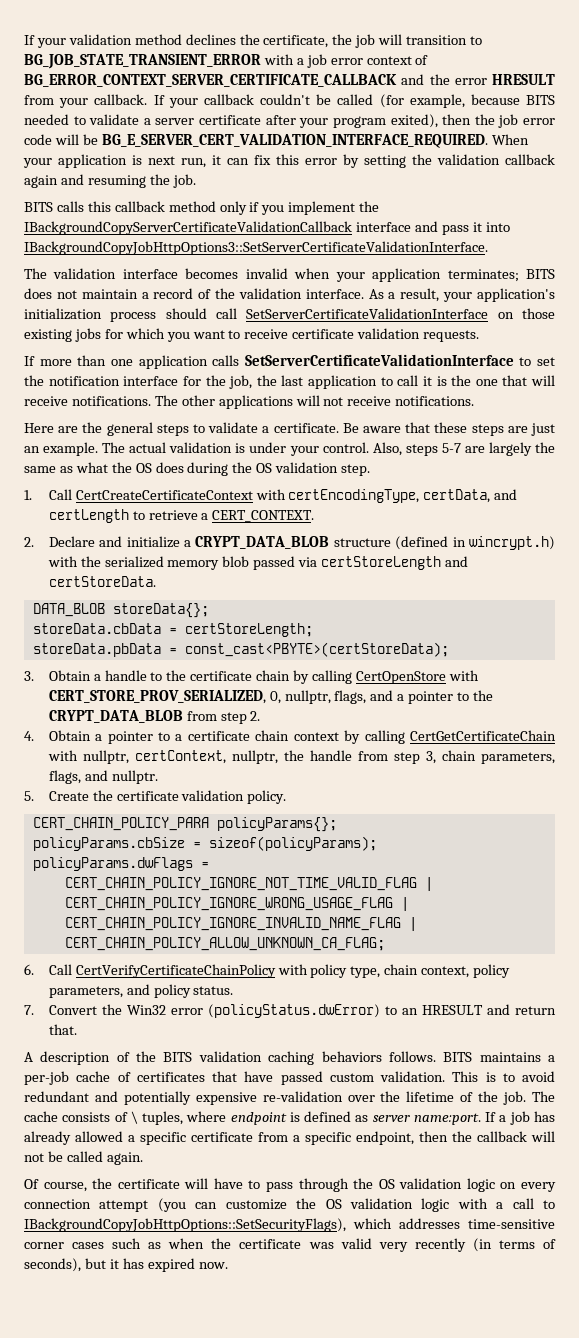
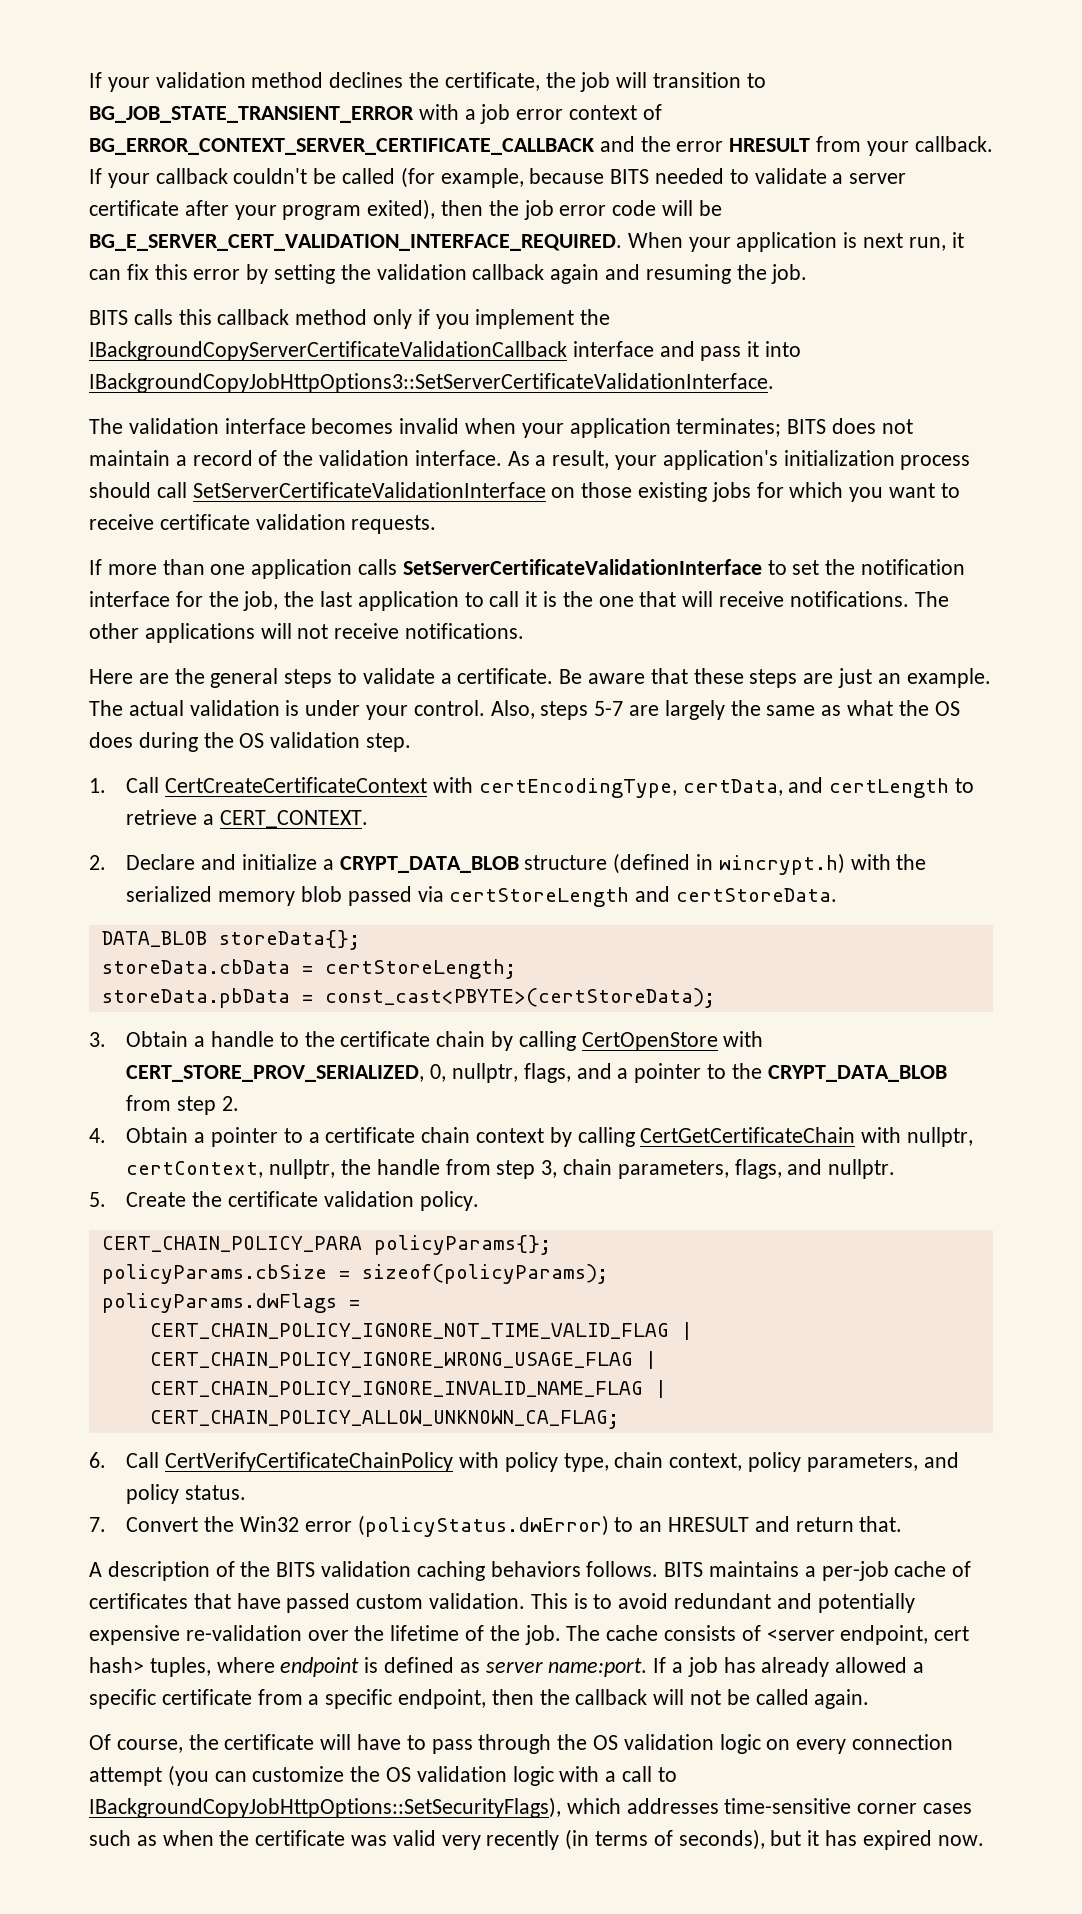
- The cache consists of \ tuples, where endpoint is defined as server name:port.
+ The cache consists of <server endpoint, cert hash> tuples, where endpoint is defined as server name:port.

